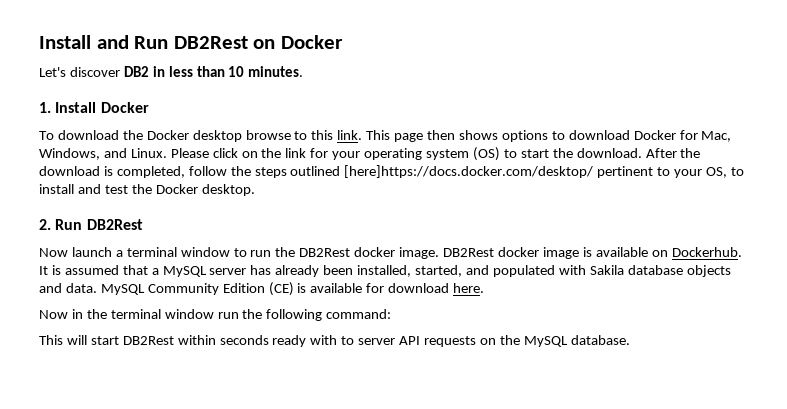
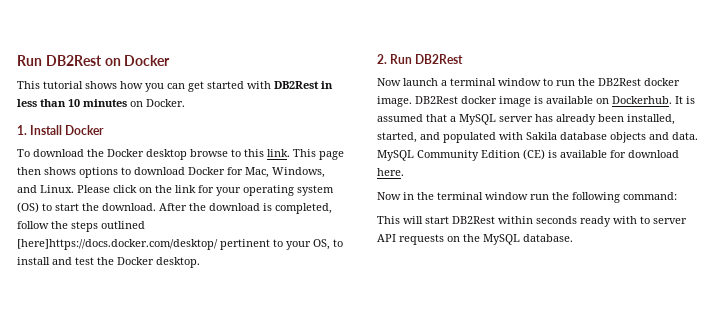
- Install and Run DB2Rest on Docker
+ Run DB2Rest on Docker
- Let's discover DB2 in less than 10 minutes.
+ This tutorial shows how you can get started with DB2Rest in less than 10 minutes on Docker.

